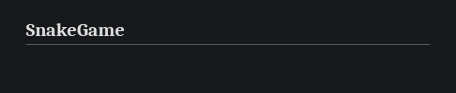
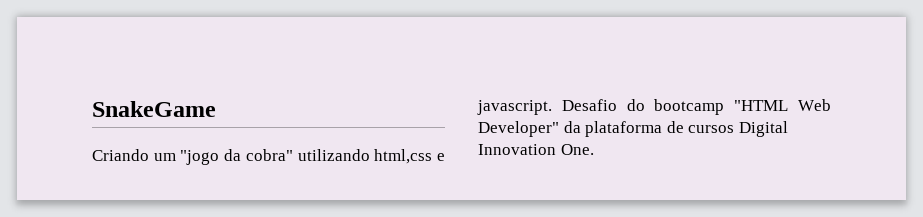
+ Criando um "jogo da cobra" utilizando html,css e javascript. Desafio do bootcamp "HTML Web Developer" da plataforma de cursos Digital Innovation One.

